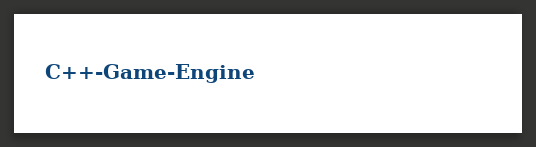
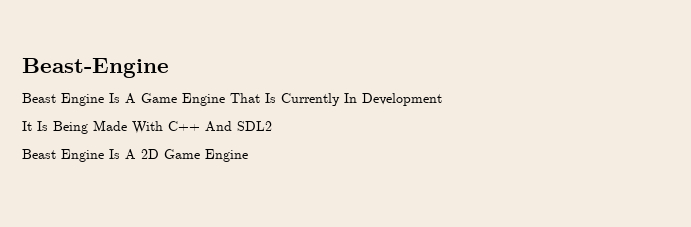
- C++-Game-Engine
+ Beast-Engine
+ Beast Engine Is A Game Engine That Is Currently In Development
+ It Is Being Made With C++ And SDL2
+ Beast Engine Is A 2D Game Engine

